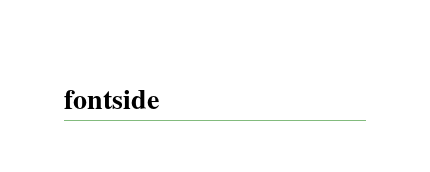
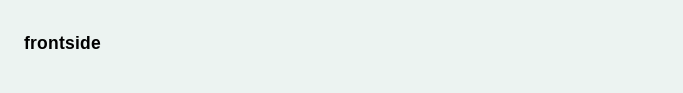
- fontside
+ frontside

